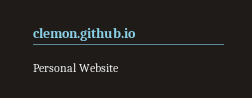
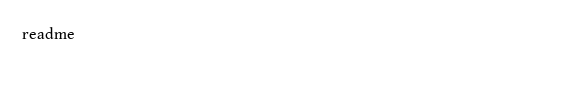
- clemon.github.io
- Personal Website
+ readme

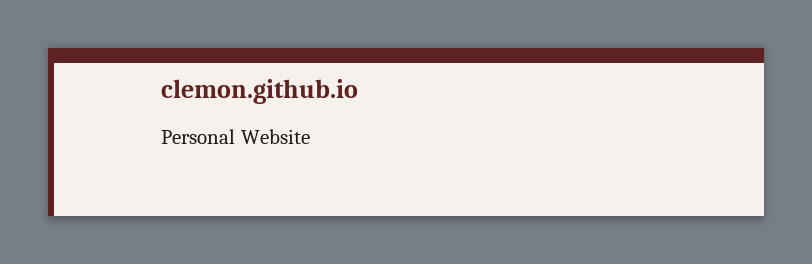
- readme
+ clemon.github.io
+ Personal Website

